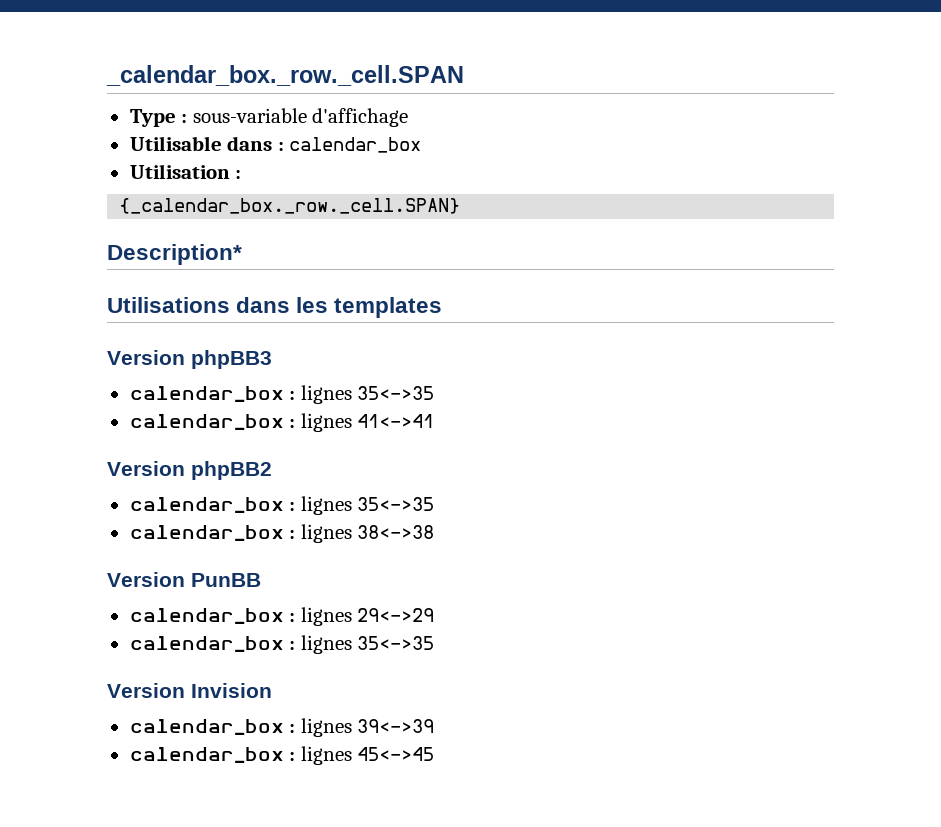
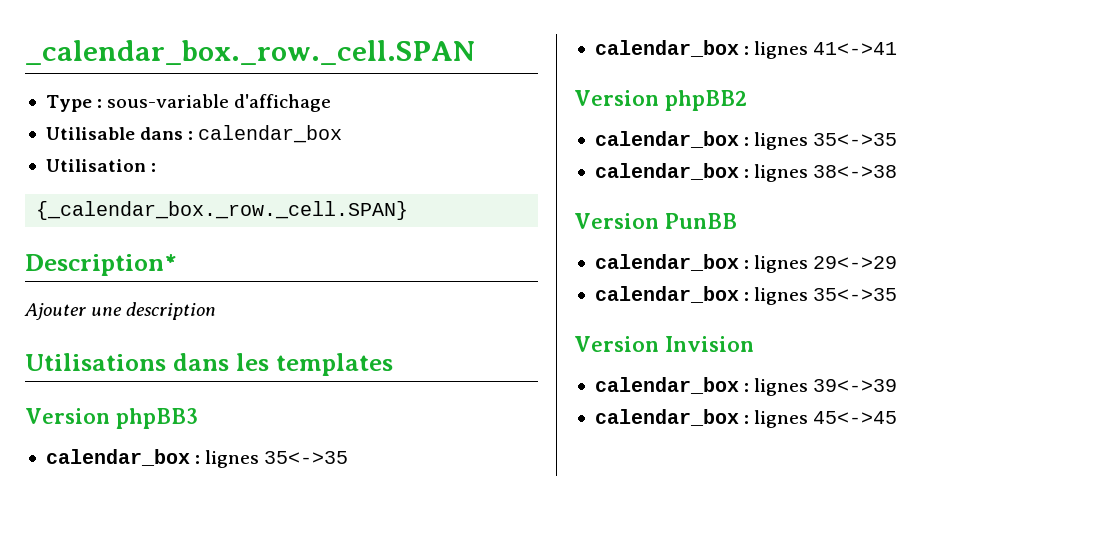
+ Ajouter une description

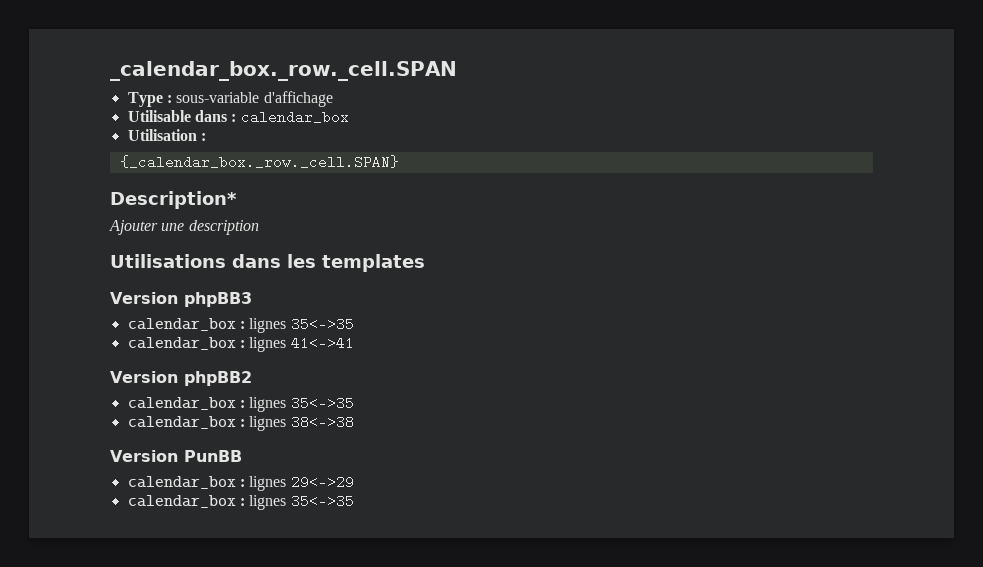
- Version Invision
- calendar_box : lignes 39<->39
- calendar_box : lignes 45<->45

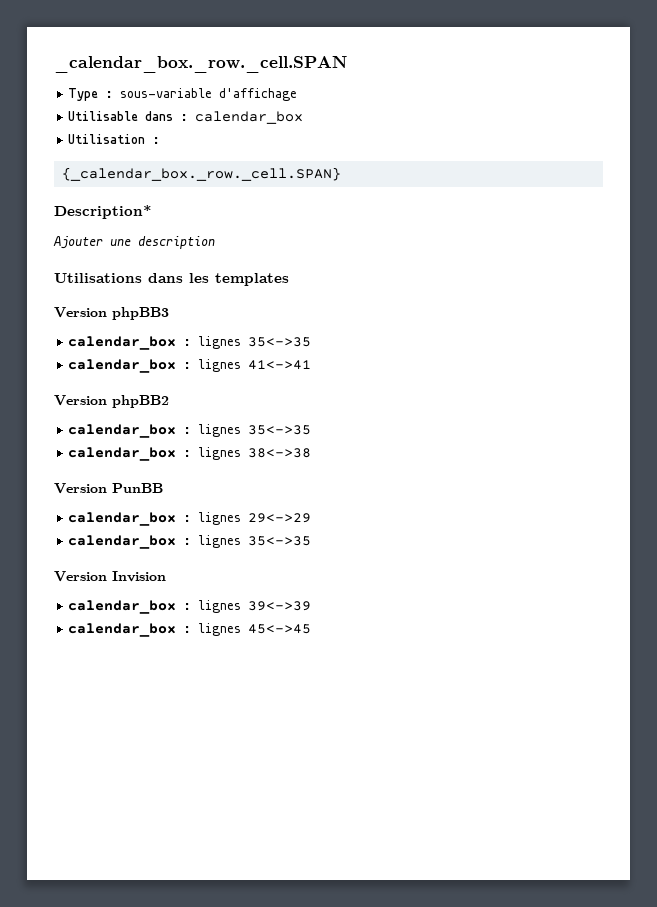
+ Version Invision
+ calendar_box : lignes 39<->39
+ calendar_box : lignes 45<->45

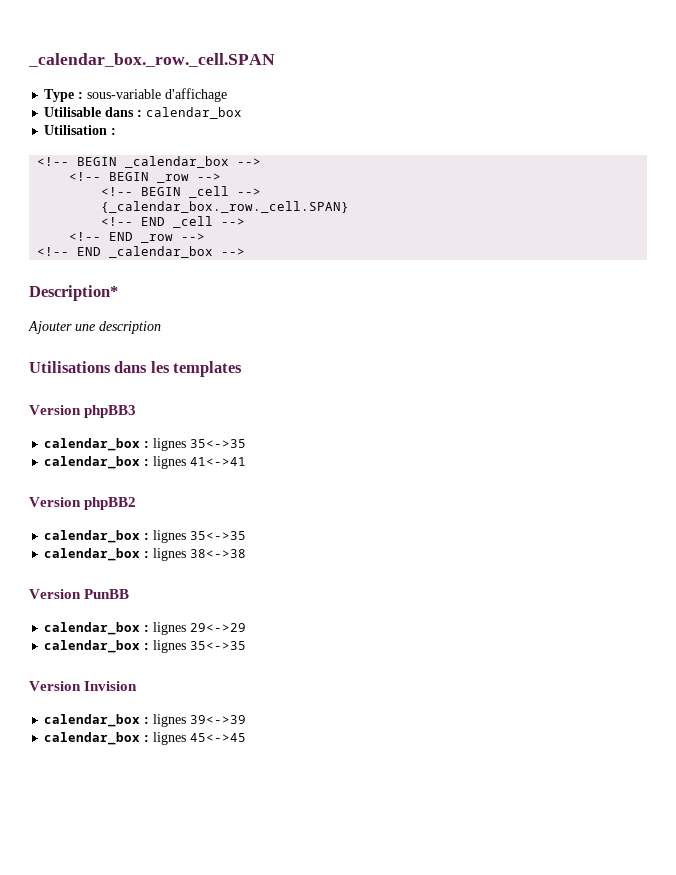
+ <!-- BEGIN _calendar_box -->
+ <!-- BEGIN _row -->
+ <!-- BEGIN _cell -->
  {_calendar_box._row._cell.SPAN}
+ <!-- END _cell -->
+ <!-- END _row -->
+ <!-- END _calendar_box -->

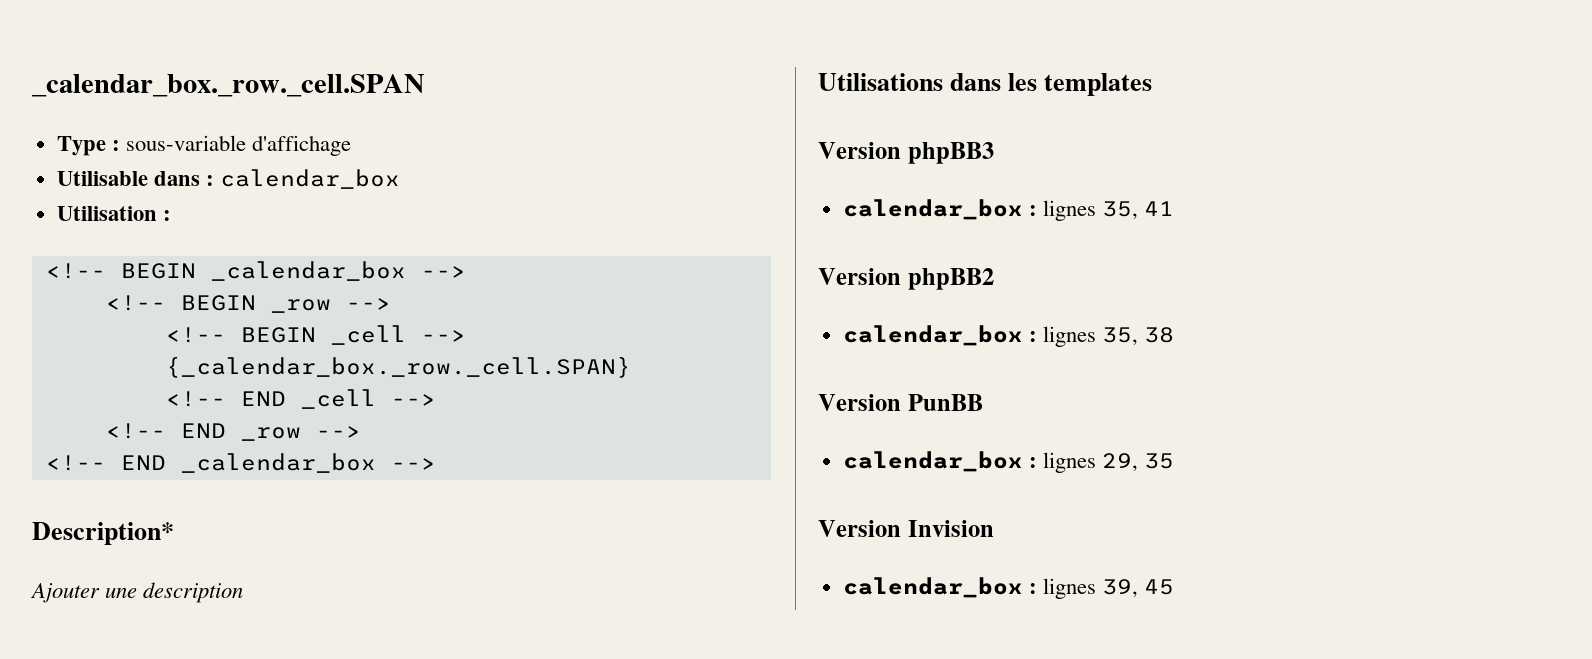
  Version phpBB3
- calendar_box : lignes 35<->35
- calendar_box : lignes 41<->41
+ calendar_box : lignes 35, 41
  Version phpBB2
- calendar_box : lignes 35<->35
- calendar_box : lignes 38<->38
+ calendar_box : lignes 35, 38
- calendar_box : lignes 29<->29
- calendar_box : lignes 35<->35
+ calendar_box : lignes 29, 35
- calendar_box : lignes 39<->39
- calendar_box : lignes 45<->45
+ calendar_box : lignes 39, 45

